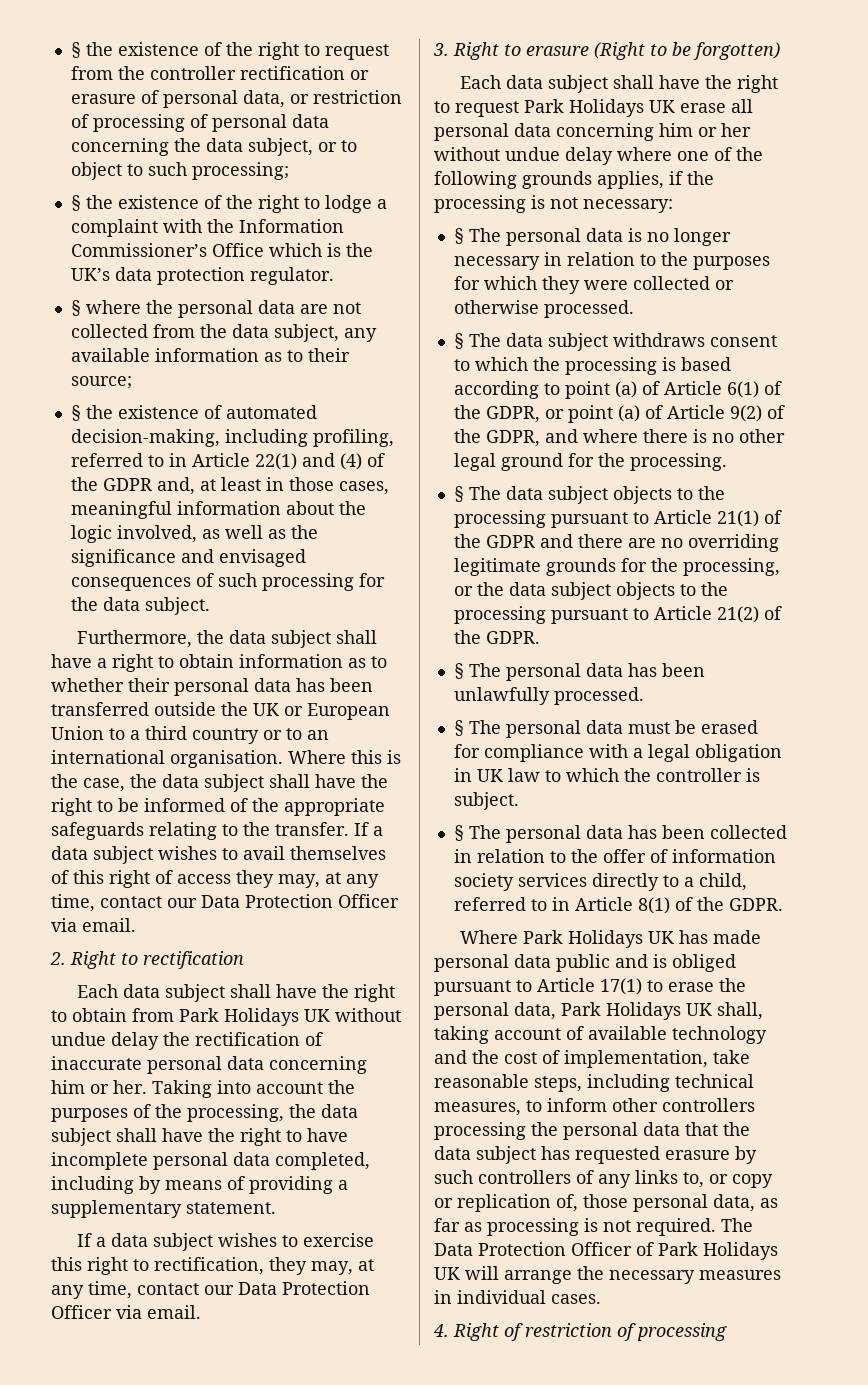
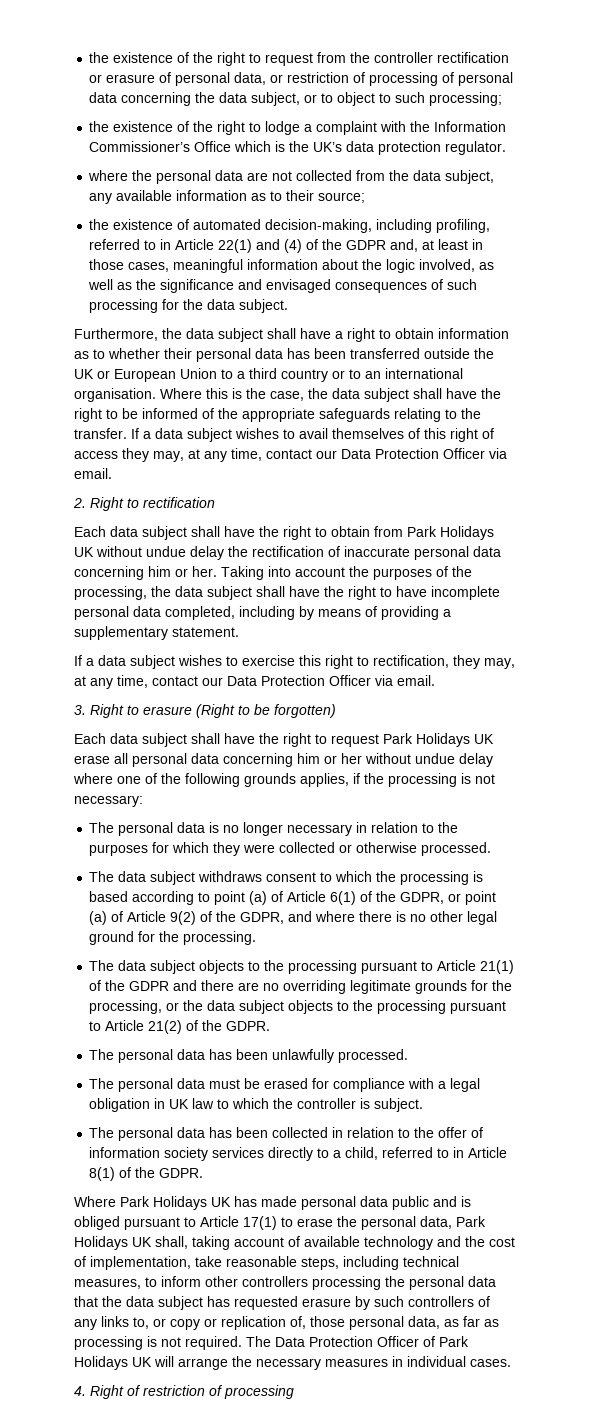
- § the existence of the right to request from the controller rectification or erasure of personal data, or restriction of processing of personal data concerning the data subject, or to object to such processing;
+ the existence of the right to request from the controller rectification or erasure of personal data, or restriction of processing of personal data concerning the data subject, or to object to such processing;
- § the existence of the right to lodge a complaint with the Information Commissioner’s Office which is the UK’s data protection regulator.
+ the existence of the right to lodge a complaint with the Information Commissioner’s Office which is the UK’s data protection regulator.
- § where the personal data are not collected from the data subject, any available information as to their source;
+ where the personal data are not collected from the data subject, any available information as to their source;
- § the existence of automated decision-making, including profiling, referred to in Article 22(1) and (4) of the GDPR and, at least in those cases, meaningful information about the logic involved, as well as the significance and envisaged consequences of such processing for the data subject.
+ the existence of automated decision-making, including profiling, referred to in Article 22(1) and (4) of the GDPR and, at least in those cases, meaningful information about the logic involved, as well as the significance and envisaged consequences of such processing for the data subject.
- § The personal data is no longer necessary in relation to the purposes for which they were collected or otherwise processed.
+ The personal data is no longer necessary in relation to the purposes for which they were collected or otherwise processed.
- § The data subject withdraws consent to which the processing is based according to point (a) of Article 6(1) of the GDPR, or point (a) of Article 9(2) of the GDPR, and where there is no other legal ground for the processing.
+ The data subject withdraws consent to which the processing is based according to point (a) of Article 6(1) of the GDPR, or point (a) of Article 9(2) of the GDPR, and where there is no other legal ground for the processing.
- § The data subject objects to the processing pursuant to Article 21(1) of the GDPR and there are no overriding legitimate grounds for the processing, or the data subject objects to the processing pursuant to Article 21(2) of the GDPR.
+ The data subject objects to the processing pursuant to Article 21(1) of the GDPR and there are no overriding legitimate grounds for the processing, or the data subject objects to the processing pursuant to Article 21(2) of the GDPR.
- § The personal data has been unlawfully processed.
+ The personal data has been unlawfully processed.
- § The personal data must be erased for compliance with a legal obligation in UK law to which the controller is subject.
+ The personal data must be erased for compliance with a legal obligation in UK law to which the controller is subject.
- § The personal data has been collected in relation to the offer of information society services directly to a child, referred to in Article 8(1) of the GDPR.
+ The personal data has been collected in relation to the offer of information society services directly to a child, referred to in Article 8(1) of the GDPR.

